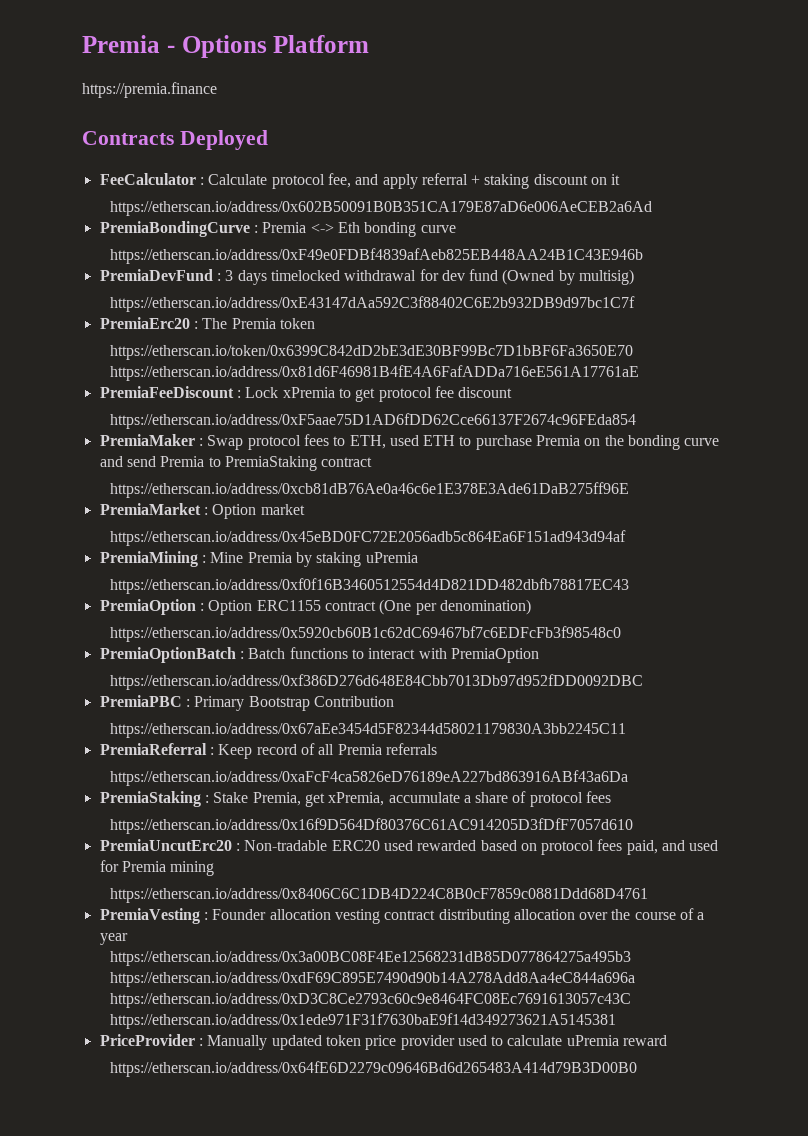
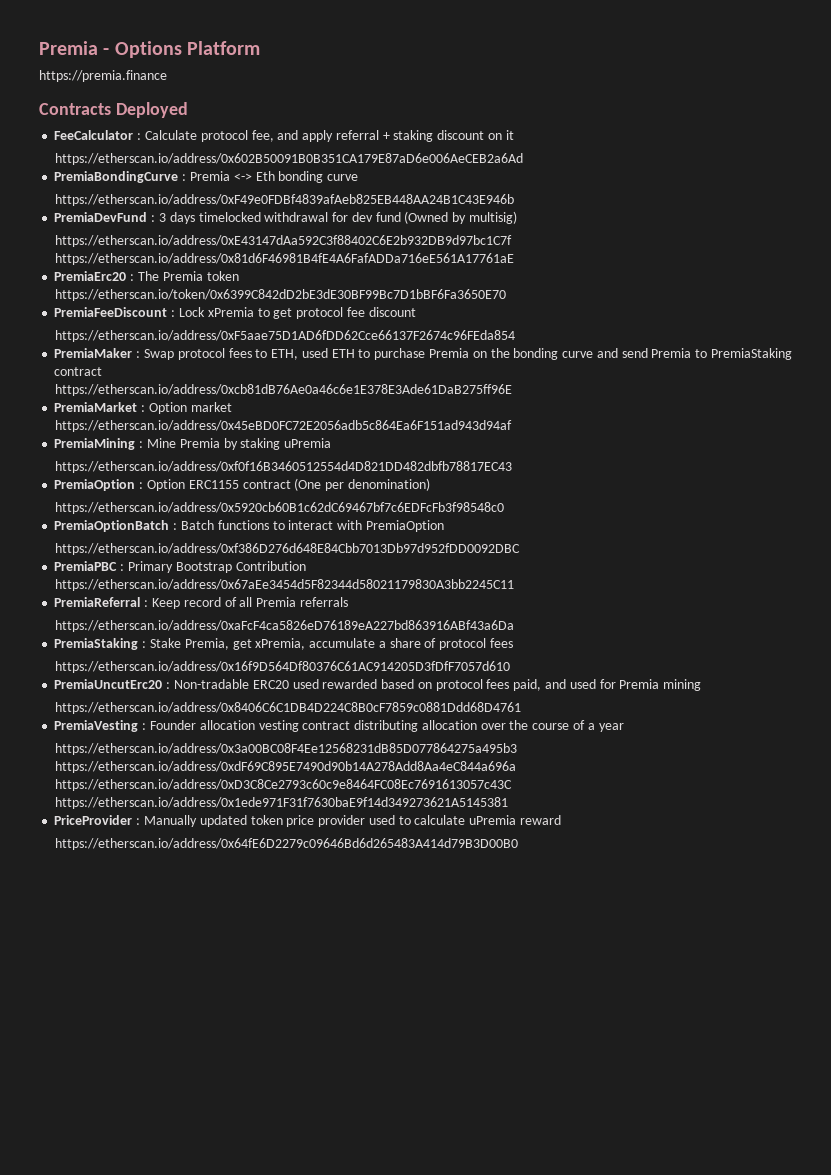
- https://etherscan.io/address/0xE43147dAa592C3f88402C6E2b932DB9d97bc1C7f
+ https://etherscan.io/address/0xE43147dAa592C3f88402C6E2b932DB9d97bc1C7f https://etherscan.io/address/0x81d6F46981B4fE4A6FafADDa716eE561A17761aE
- https://etherscan.io/token/0x6399C842dD2bE3dE30BF99Bc7D1bBF6Fa3650E70 https://etherscan.io/address/0x81d6F46981B4fE4A6FafADDa716eE561A17761aE
+ https://etherscan.io/token/0x6399C842dD2bE3dE30BF99Bc7D1bBF6Fa3650E70

